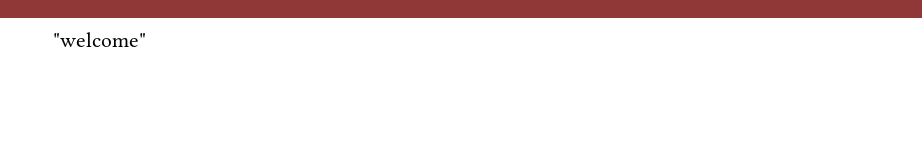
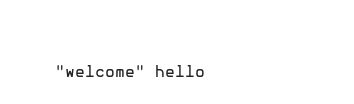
- "welcome"
+ "welcome" hello

